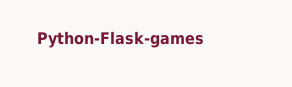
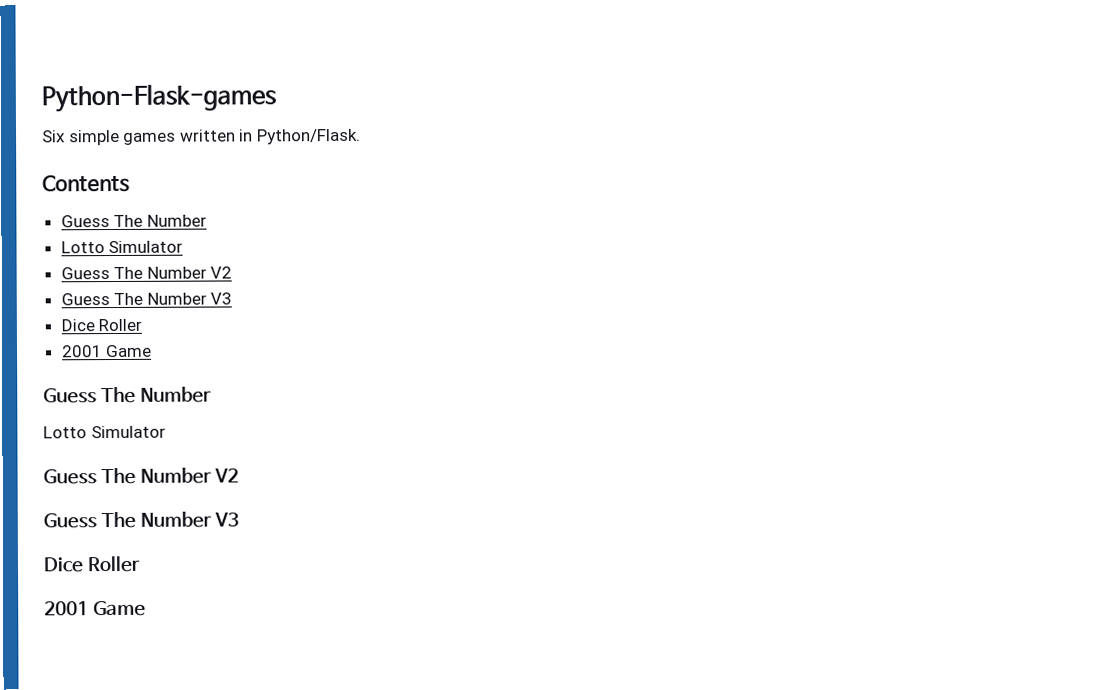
+ Six simple games written in Python/Flask.
+ Contents
+ Guess The Number
+ Lotto Simulator
+ Guess The Number V2
+ Guess The Number V3
+ Dice Roller
+ 2001 Game
+ Guess The Number
+ Lotto Simulator
+ Guess The Number V2
+ Guess The Number V3
+ Dice Roller
+ 2001 Game

